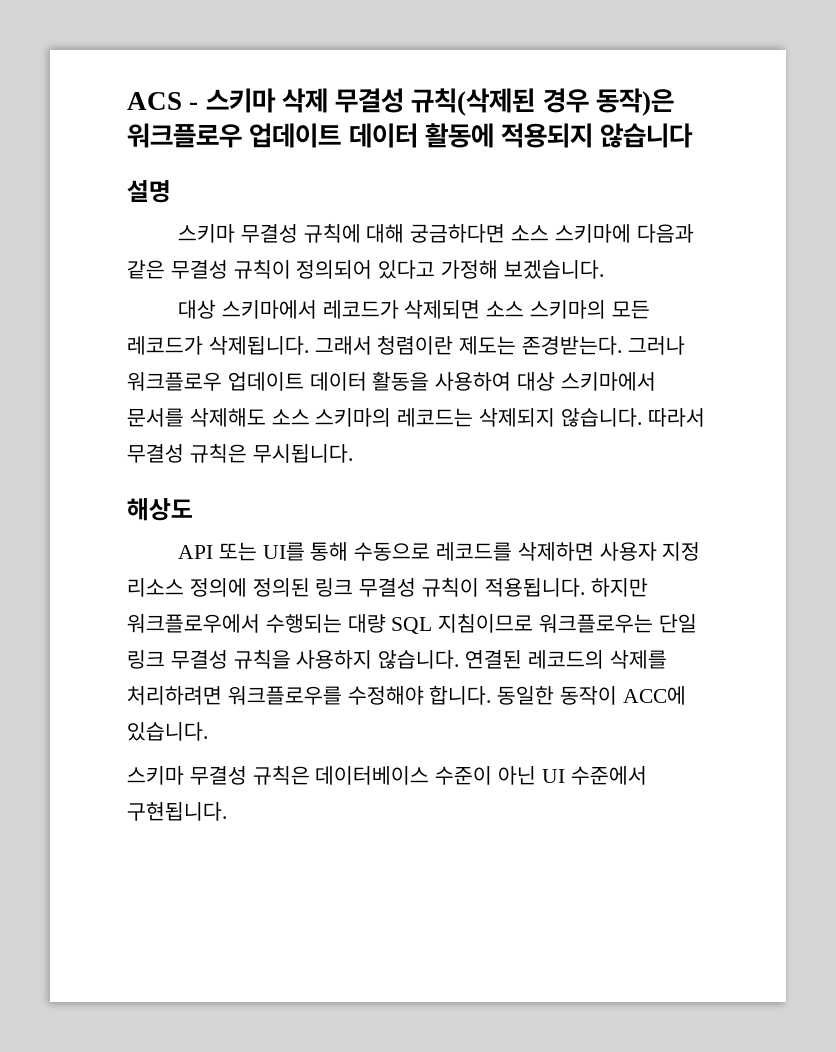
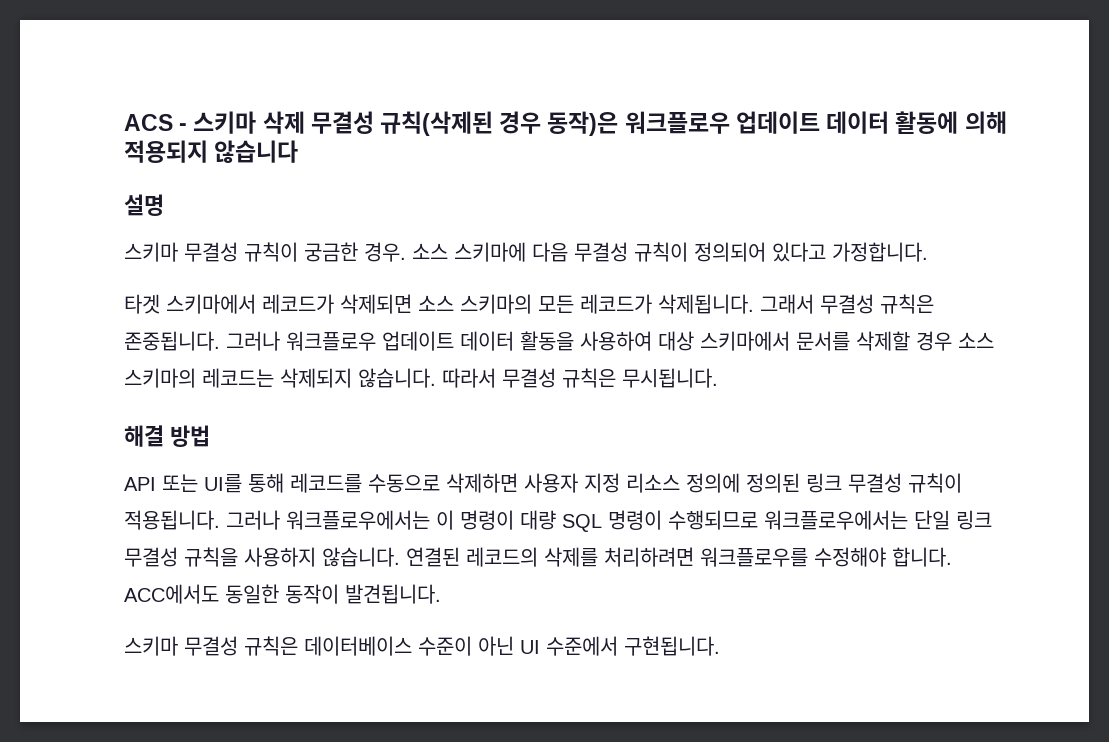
- ACS - 스키마 삭제 무결성 규칙(삭제된 경우 동작)은 워크플로우 업데이트 데이터 활동에 적용되지 않습니다
+ ACS - 스키마 삭제 무결성 규칙(삭제된 경우 동작)은 워크플로우 업데이트 데이터 활동에 의해 적용되지 않습니다
- 스키마 무결성 규칙에 대해 궁금하다면 소스 스키마에 다음과 같은 무결성 규칙이 정의되어 있다고 가정해 보겠습니다.
- 대상 스키마에서 레코드가 삭제되면 소스 스키마의 모든 레코드가 삭제됩니다.
+ 스키마 무결성 규칙이 궁금한 경우. 소스 스키마에 다음 무결성 규칙이 정의되어 있다고 가정합니다.
+ 타겟 스키마에서 레코드가 삭제되면 소스 스키마의 모든 레코드가 삭제됩니다.
- 그래서 청렴이란 제도는 존경받는다.
+ 그래서 무결성 규칙은 존중됩니다.
- 그러나 워크플로우 업데이트 데이터 활동을 사용하여 대상 스키마에서 문서를 삭제해도 소스 스키마의 레코드는 삭제되지 않습니다.
+ 그러나 워크플로우 업데이트 데이터 활동을 사용하여 대상 스키마에서 문서를 삭제할 경우 소스 스키마의 레코드는 삭제되지 않습니다.
- 해상도
+ 해결 방법
- API 또는 UI를 통해 수동으로 레코드를 삭제하면 사용자 지정 리소스 정의에 정의된 링크 무결성 규칙이 적용됩니다.
+ API 또는 UI를 통해 레코드를 수동으로 삭제하면 사용자 지정 리소스 정의에 정의된 링크 무결성 규칙이 적용됩니다.
- 하지만 워크플로우에서 수행되는 대량 SQL 지침이므로 워크플로우는 단일 링크 무결성 규칙을 사용하지 않습니다.
+ 그러나 워크플로우에서는 이 명령이 대량 SQL 명령이 수행되므로 워크플로우에서는 단일 링크 무결성 규칙을 사용하지 않습니다.
- 동일한 동작이 ACC에 있습니다.
+ ACC에서도 동일한 동작이 발견됩니다.

